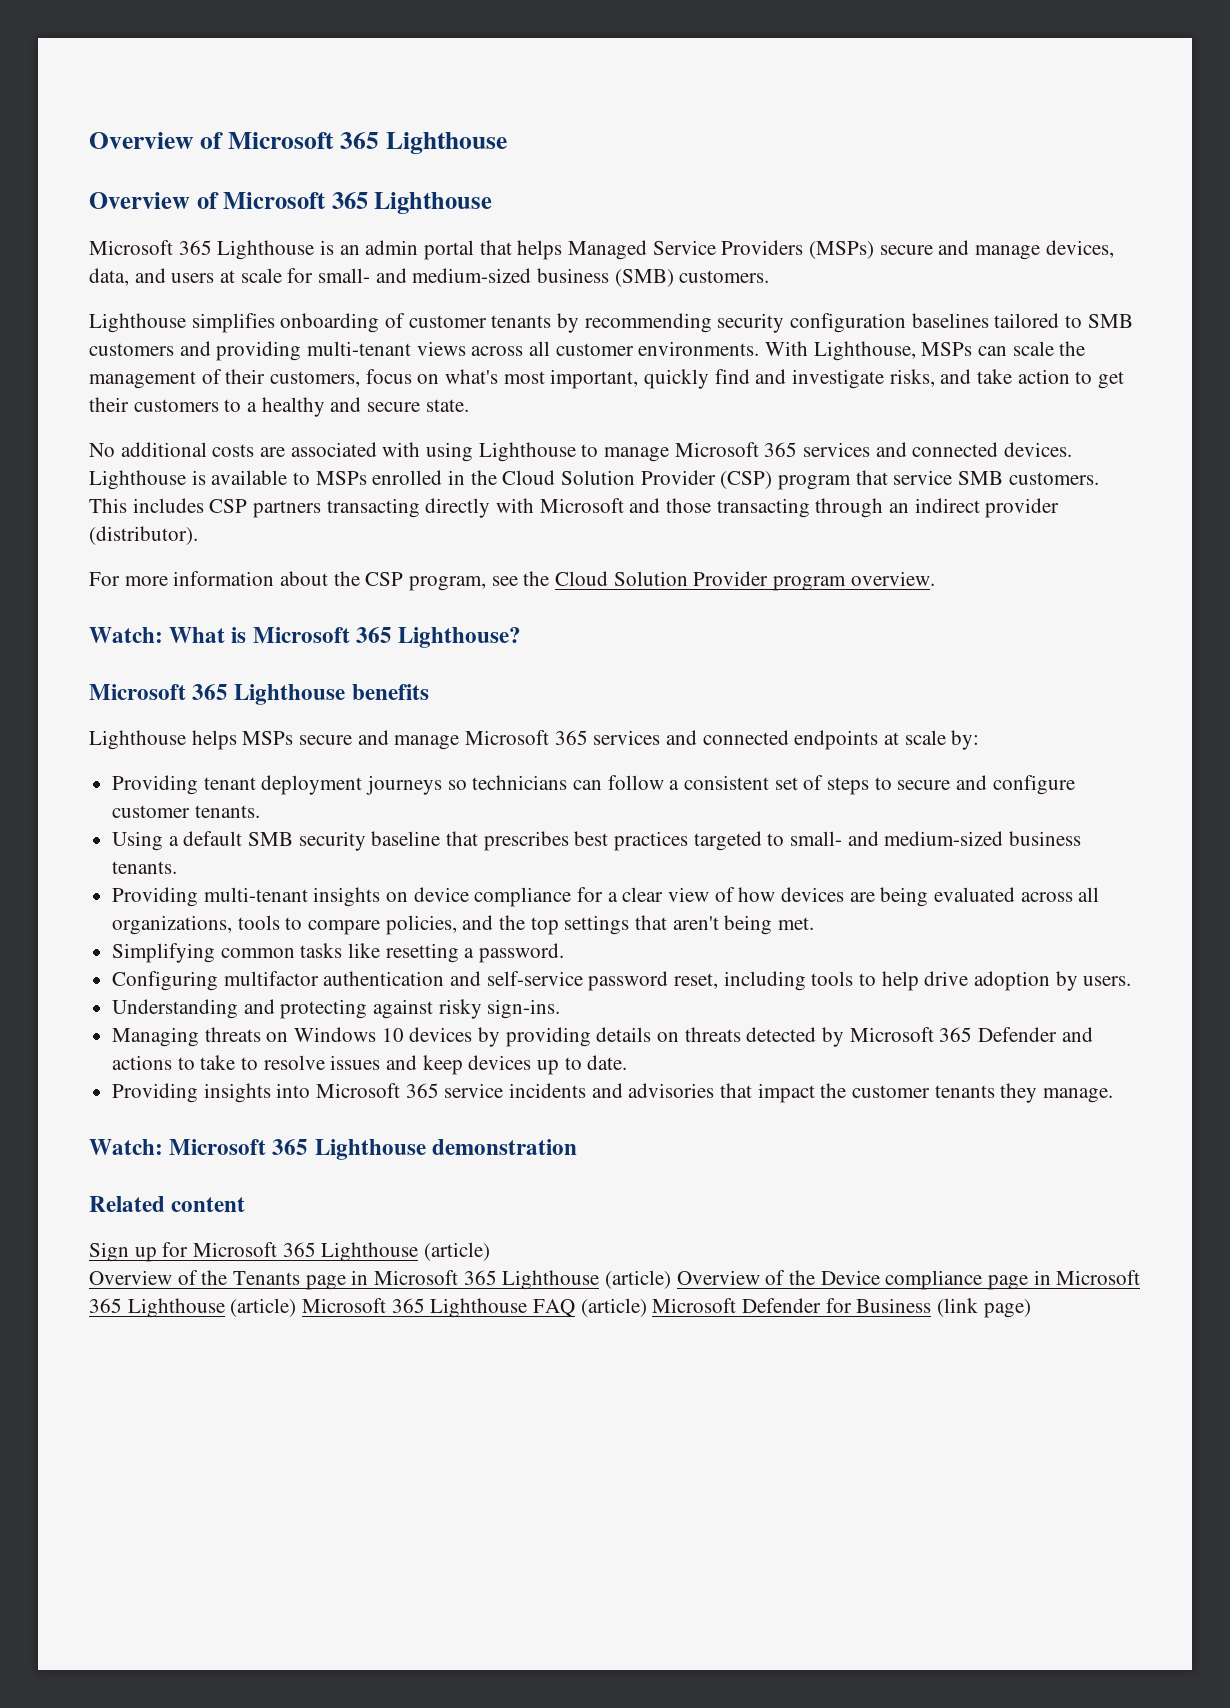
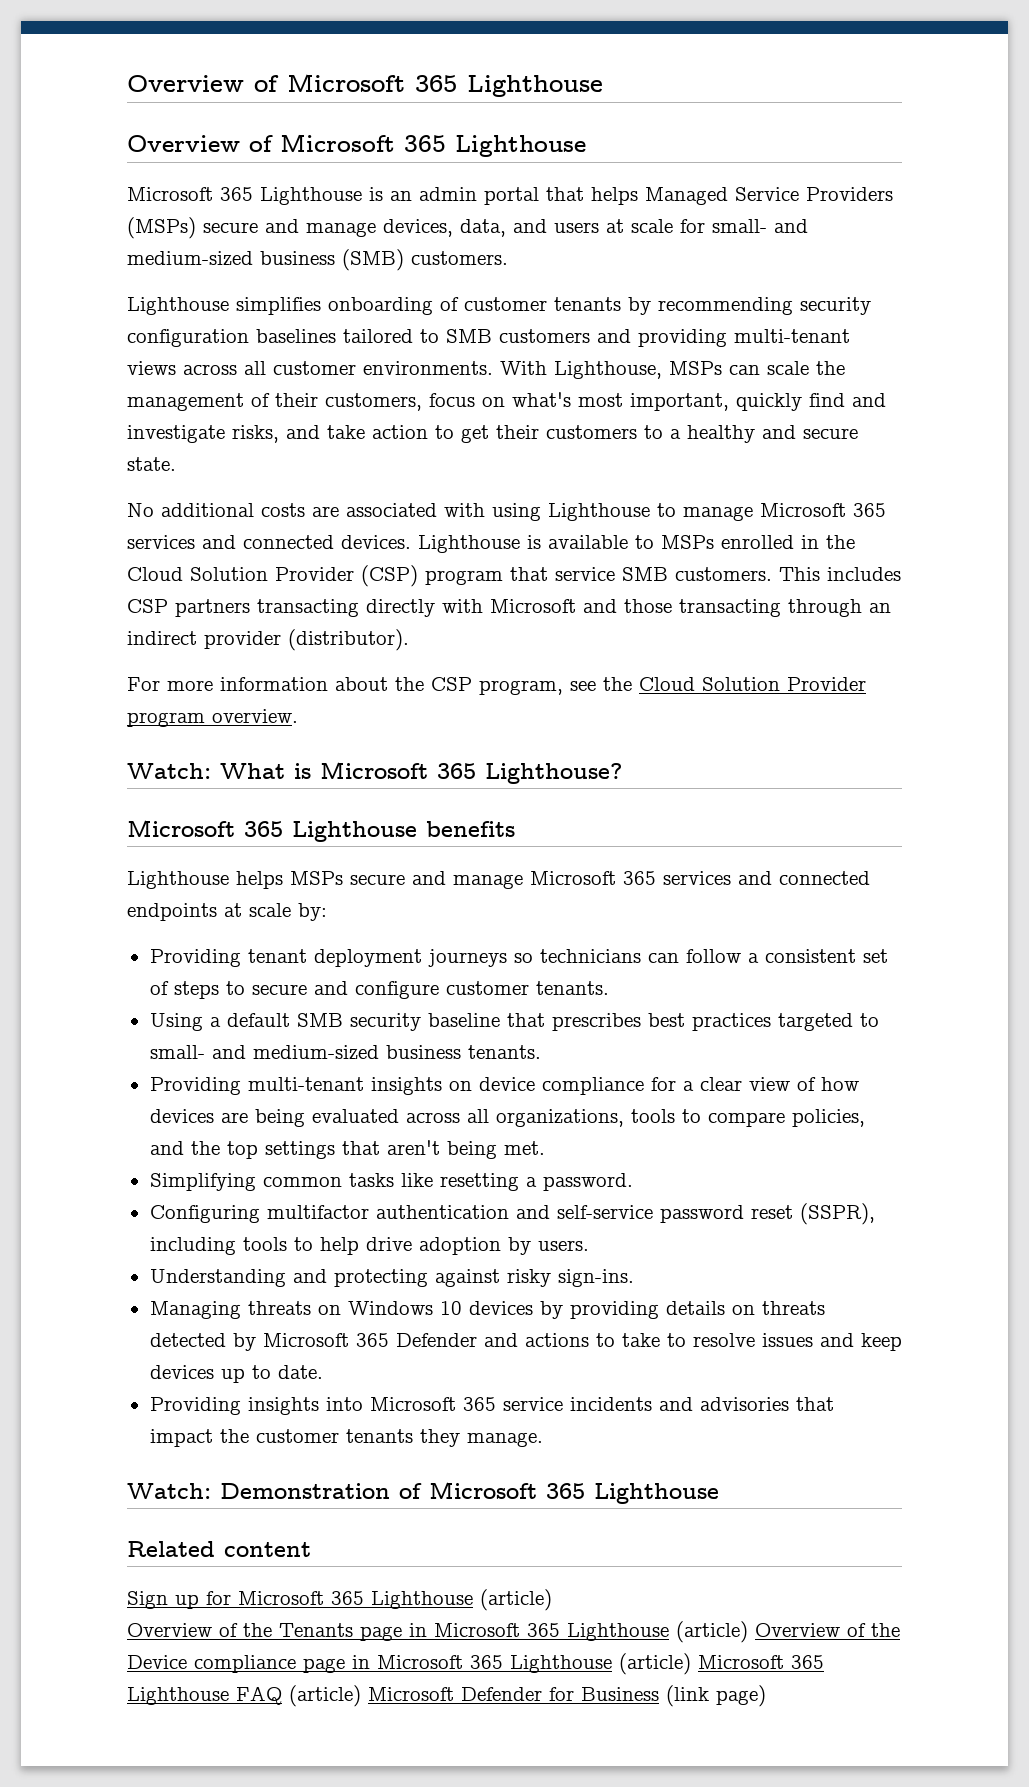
- Configuring multifactor authentication and self-service password reset, including tools to help drive adoption by users.
+ Configuring multifactor authentication and self-service password reset (SSPR), including tools to help drive adoption by users.
- Watch: Microsoft 365 Lighthouse demonstration
+ Watch: Demonstration of Microsoft 365 Lighthouse

